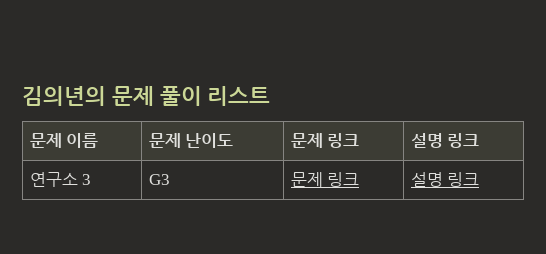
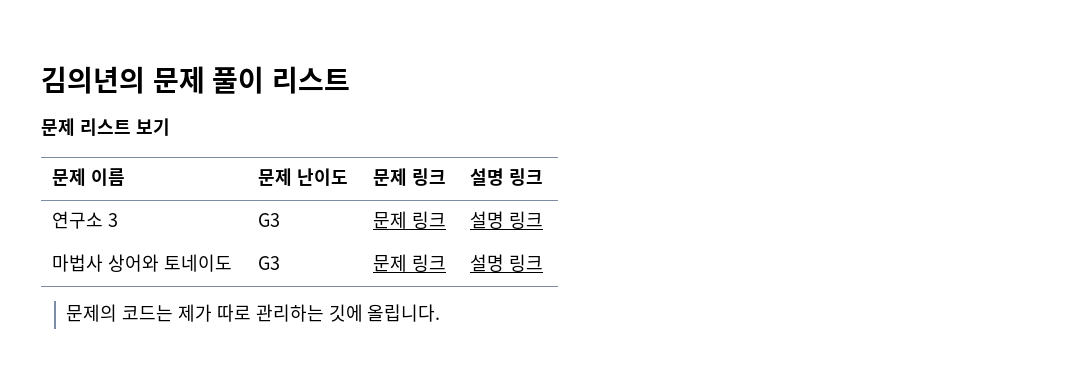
+ 문제 리스트 보기
+ 마법사 상어와 토네이도 | G3 | 문제 링크 | 설명 링크
+ 문제의 코드는 제가 따로 관리하는 깃에 올립니다.

